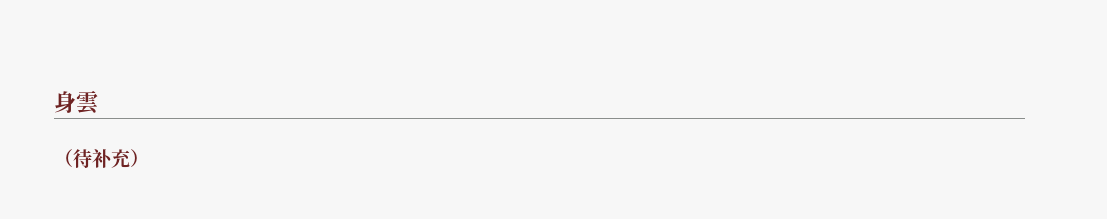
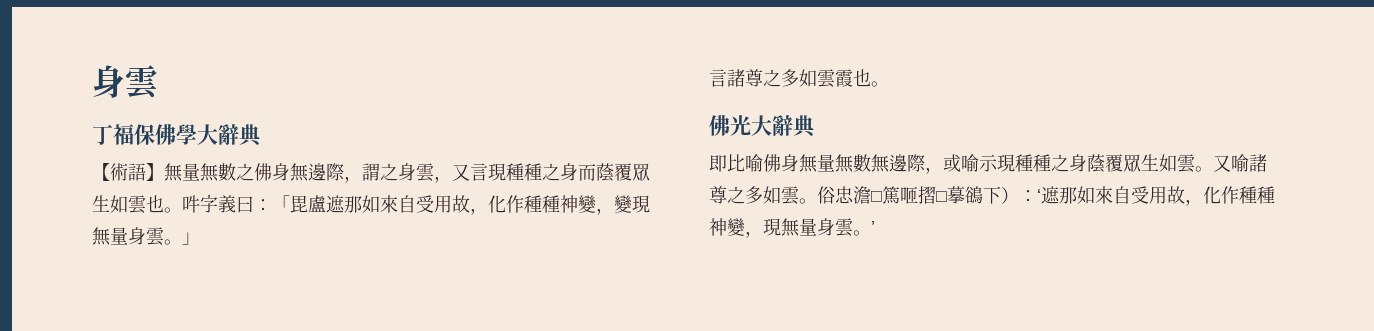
- （待补充）
+ 丁福保佛學大辭典
+ 【術語】無量無數之佛身無邊際，謂之身雲，又言現種種之身而蔭覆眾生如雲也。吽字義曰：「毘盧遮那如來自受用故，化作種種神變，變現無量身雲。」
+ 言諸尊之多如雲霞也。
+ 佛光大辭典
+ 即比喻佛身無量無數無邊際，或喻示現種種之身蔭覆眾生如雲。又喻諸尊之多如雲。俗忠澹□篤咂摺□摹鵒下）：‘遮那如來自受用故，化作種種神變，現無量身雲。’

